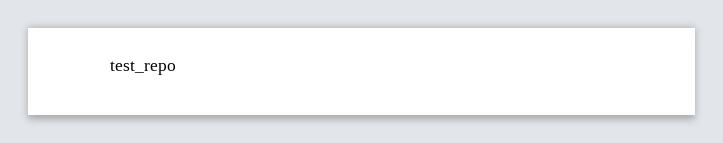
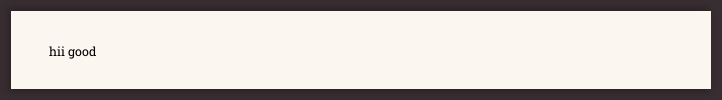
- test_repo
+ hii good

